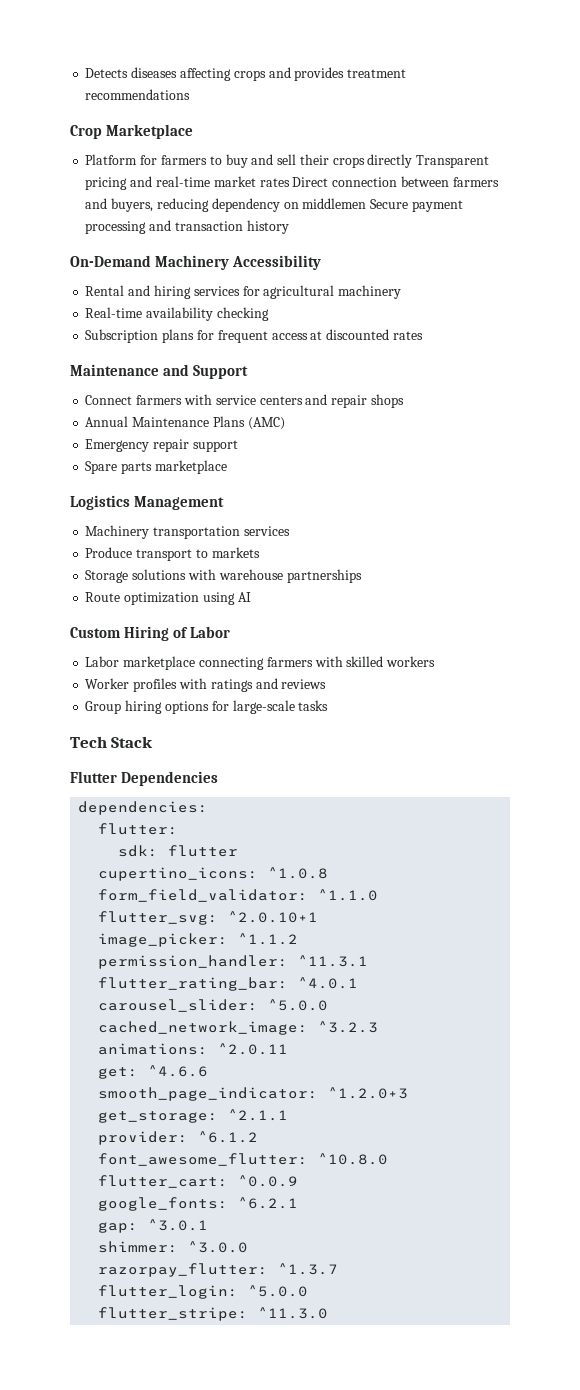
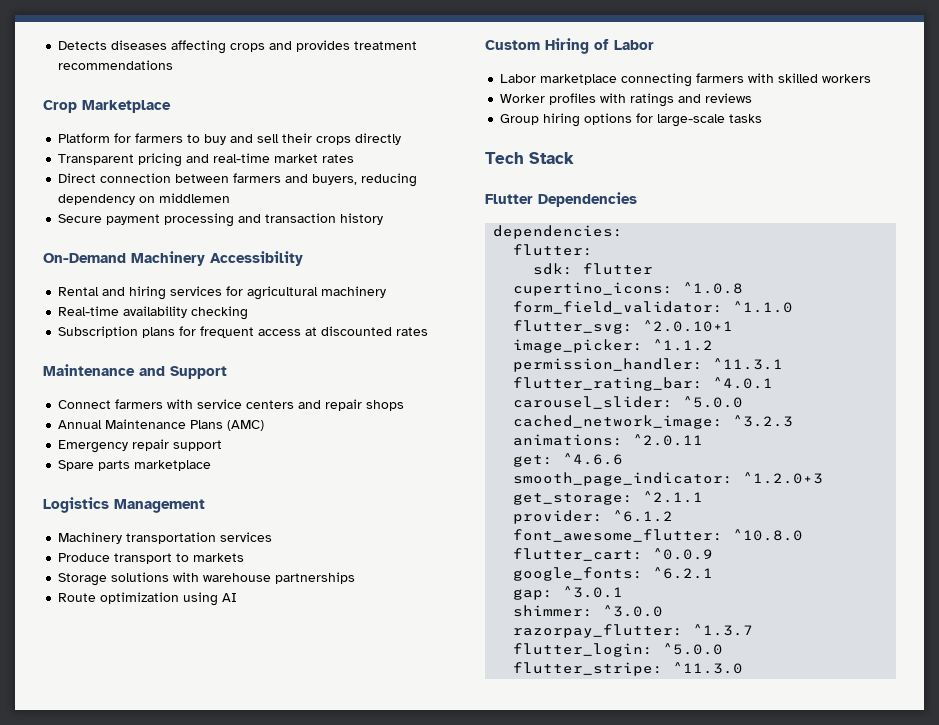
- Platform for farmers to buy and sell their crops directly Transparent pricing and real-time market rates Direct connection between farmers and buyers, reducing dependency on middlemen Secure payment processing and transaction history
+ Platform for farmers to buy and sell their crops directly
+ Transparent pricing and real-time market rates
+ Direct connection between farmers and buyers, reducing dependency on middlemen
+ Secure payment processing and transaction history

